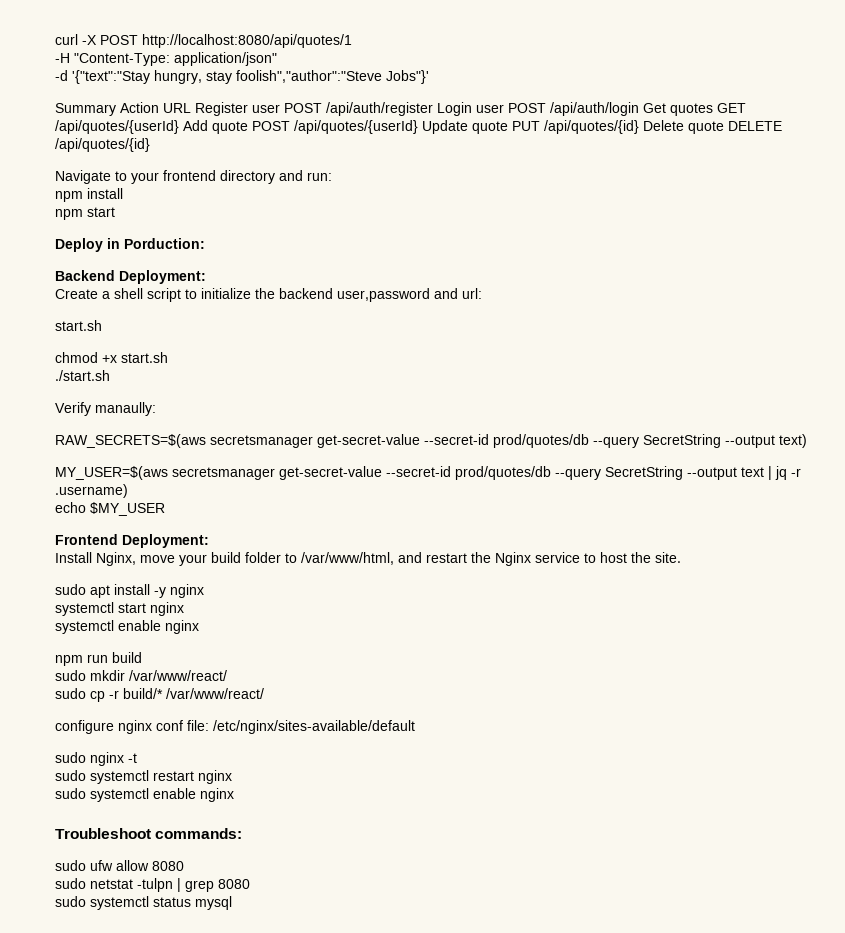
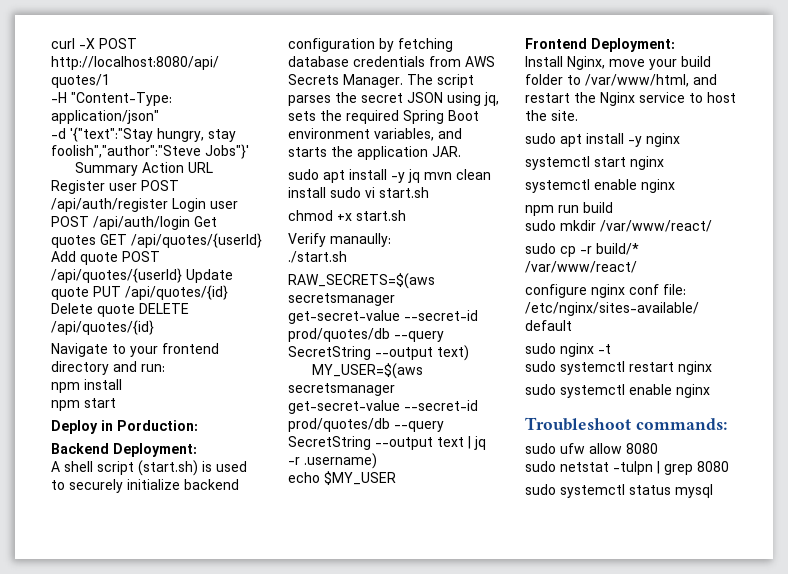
- Create a shell script to initialize the backend user,password and url:
- start.sh
+ A shell script (start.sh) is used to securely initialize backend configuration by fetching database credentials from AWS Secrets Manager. The script parses the secret JSON using jq, sets the required Spring Boot environment variables, and starts the application JAR.
+ sudo apt install -y jq mvn clean install sudo vi start.sh
- ./start.sh
+ ./start.sh

